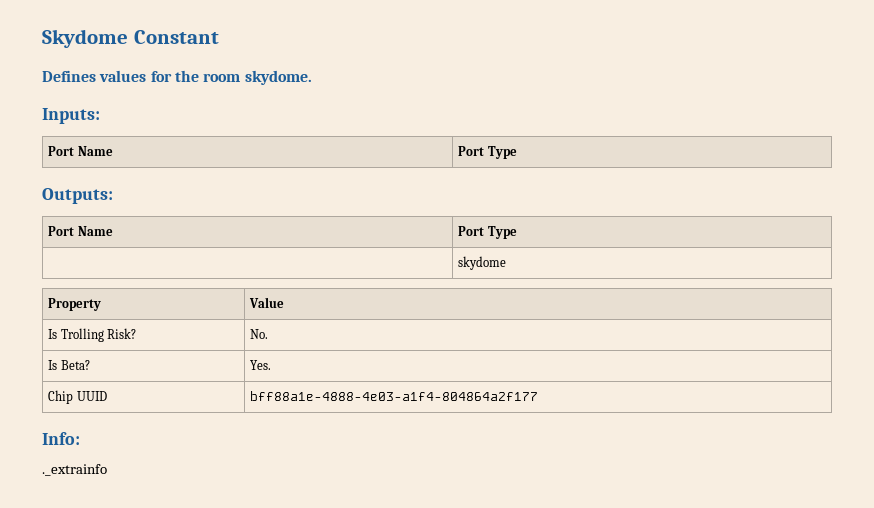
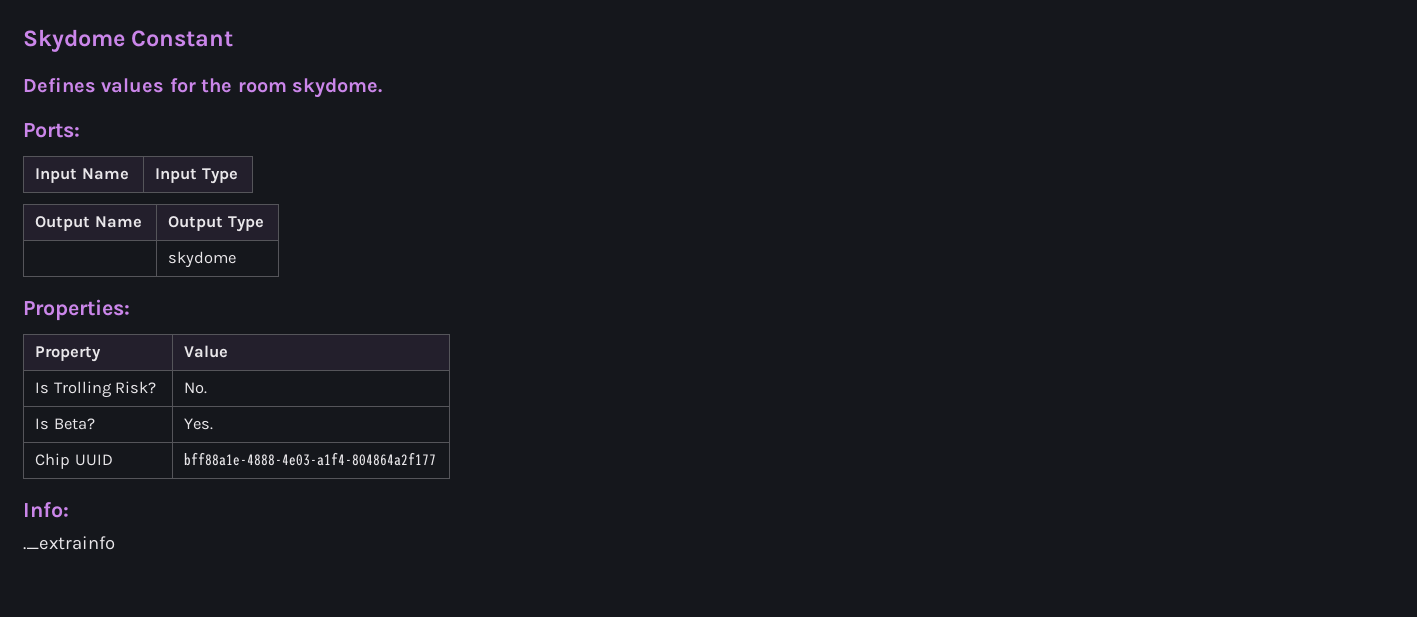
- Inputs:
- Port Name | Port Type
- Outputs:
- Port Name | Port Type
+ Ports:
+ Input Name | Input Type
+ Output Name | Output Type
+ Properties:

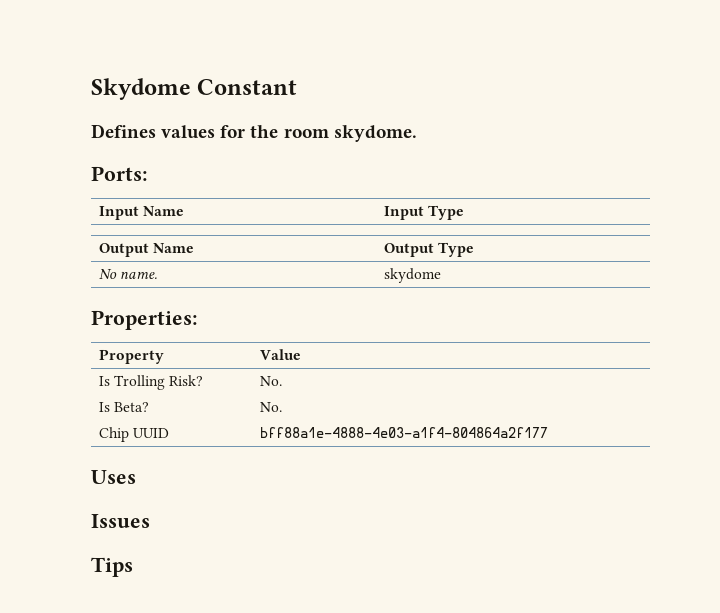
- | skydome
+ No name. | skydome
- Is Beta? | Yes.
+ Is Beta? | No.
- Info:
- ._extrainfo
+ Uses
+ Issues
+ Tips

